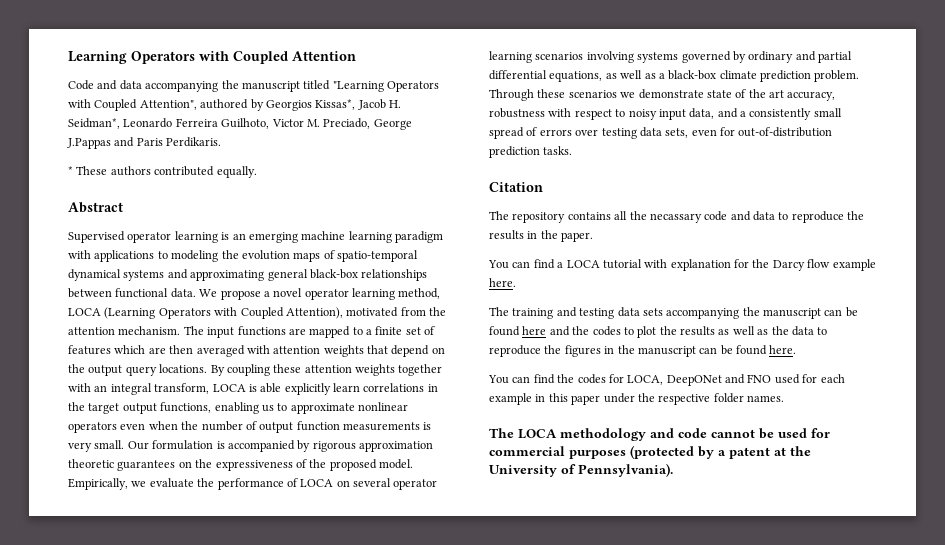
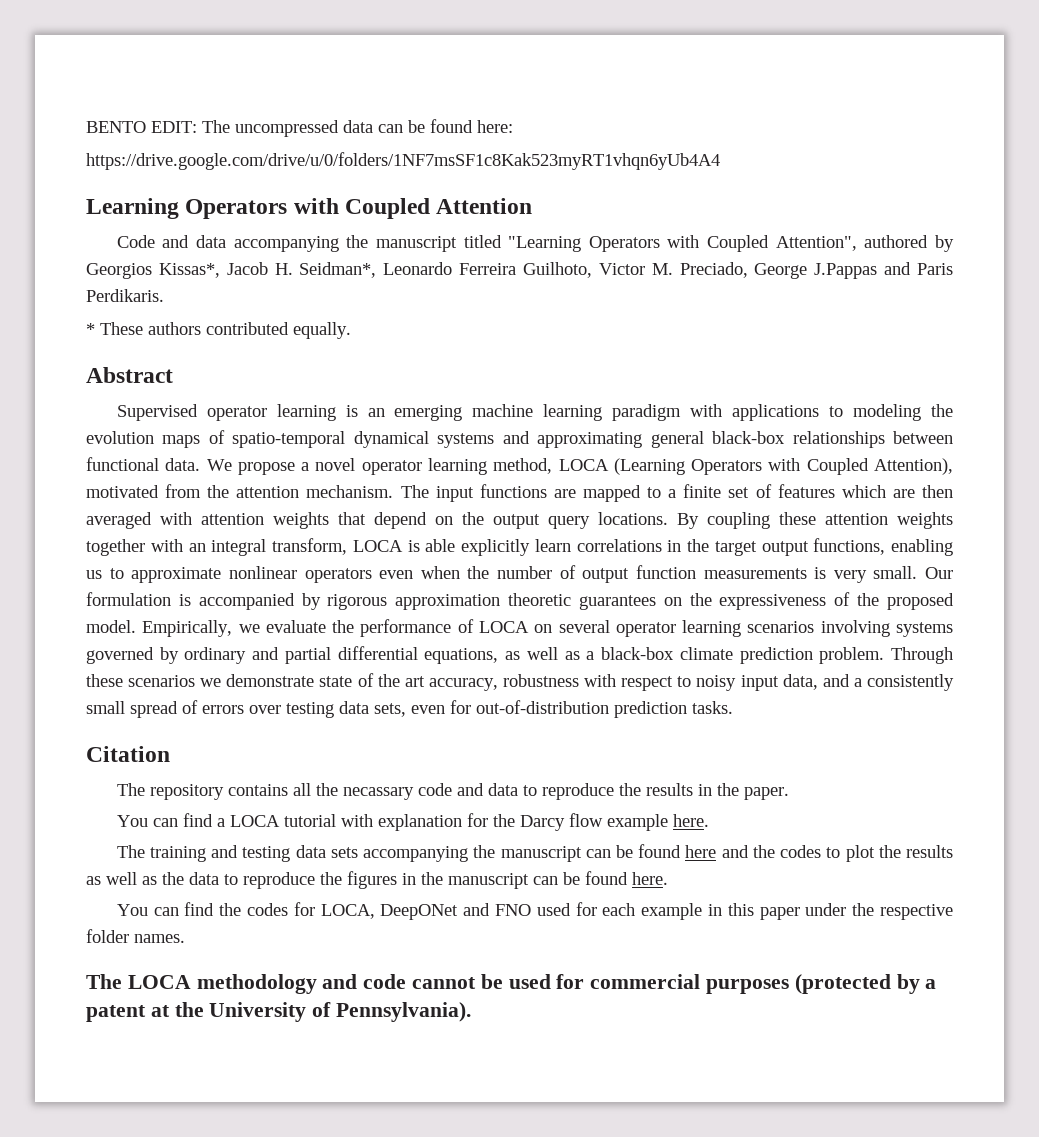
+ BENTO EDIT: The uncompressed data can be found here:
+ https://drive.google.com/drive/u/0/folders/1NF7msSF1c8Kak523myRT1vhqn6yUb4A4

